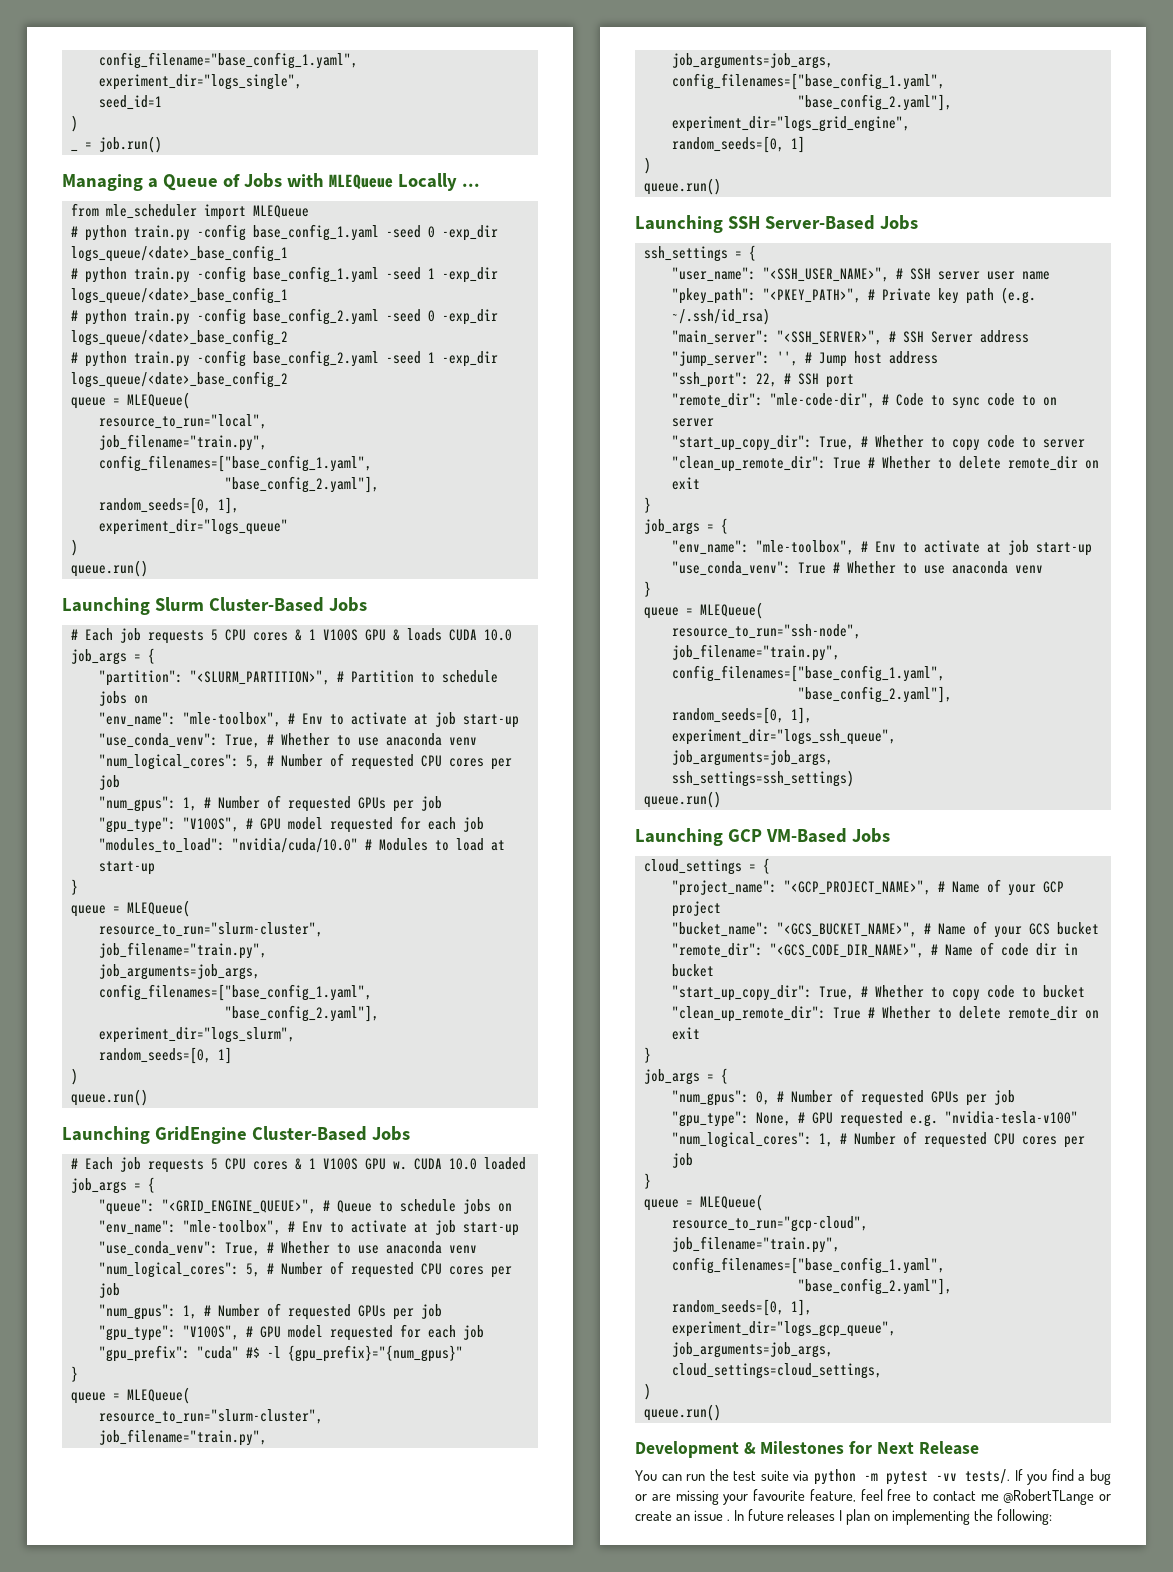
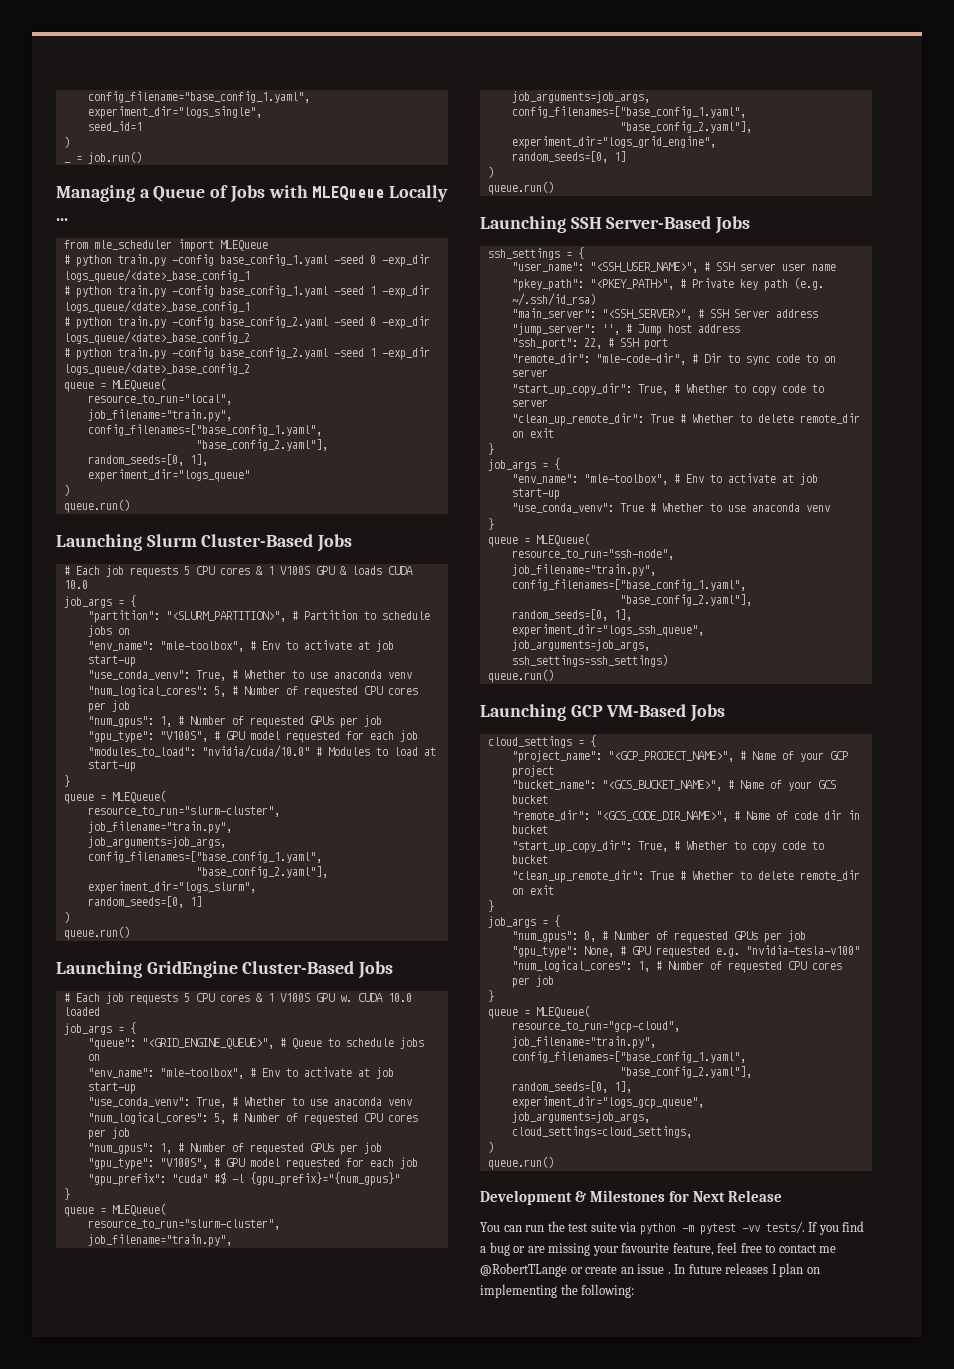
- "remote_dir": "mle-code-dir", # Code to sync code to on server
+ "remote_dir": "mle-code-dir", # Dir to sync code to on server

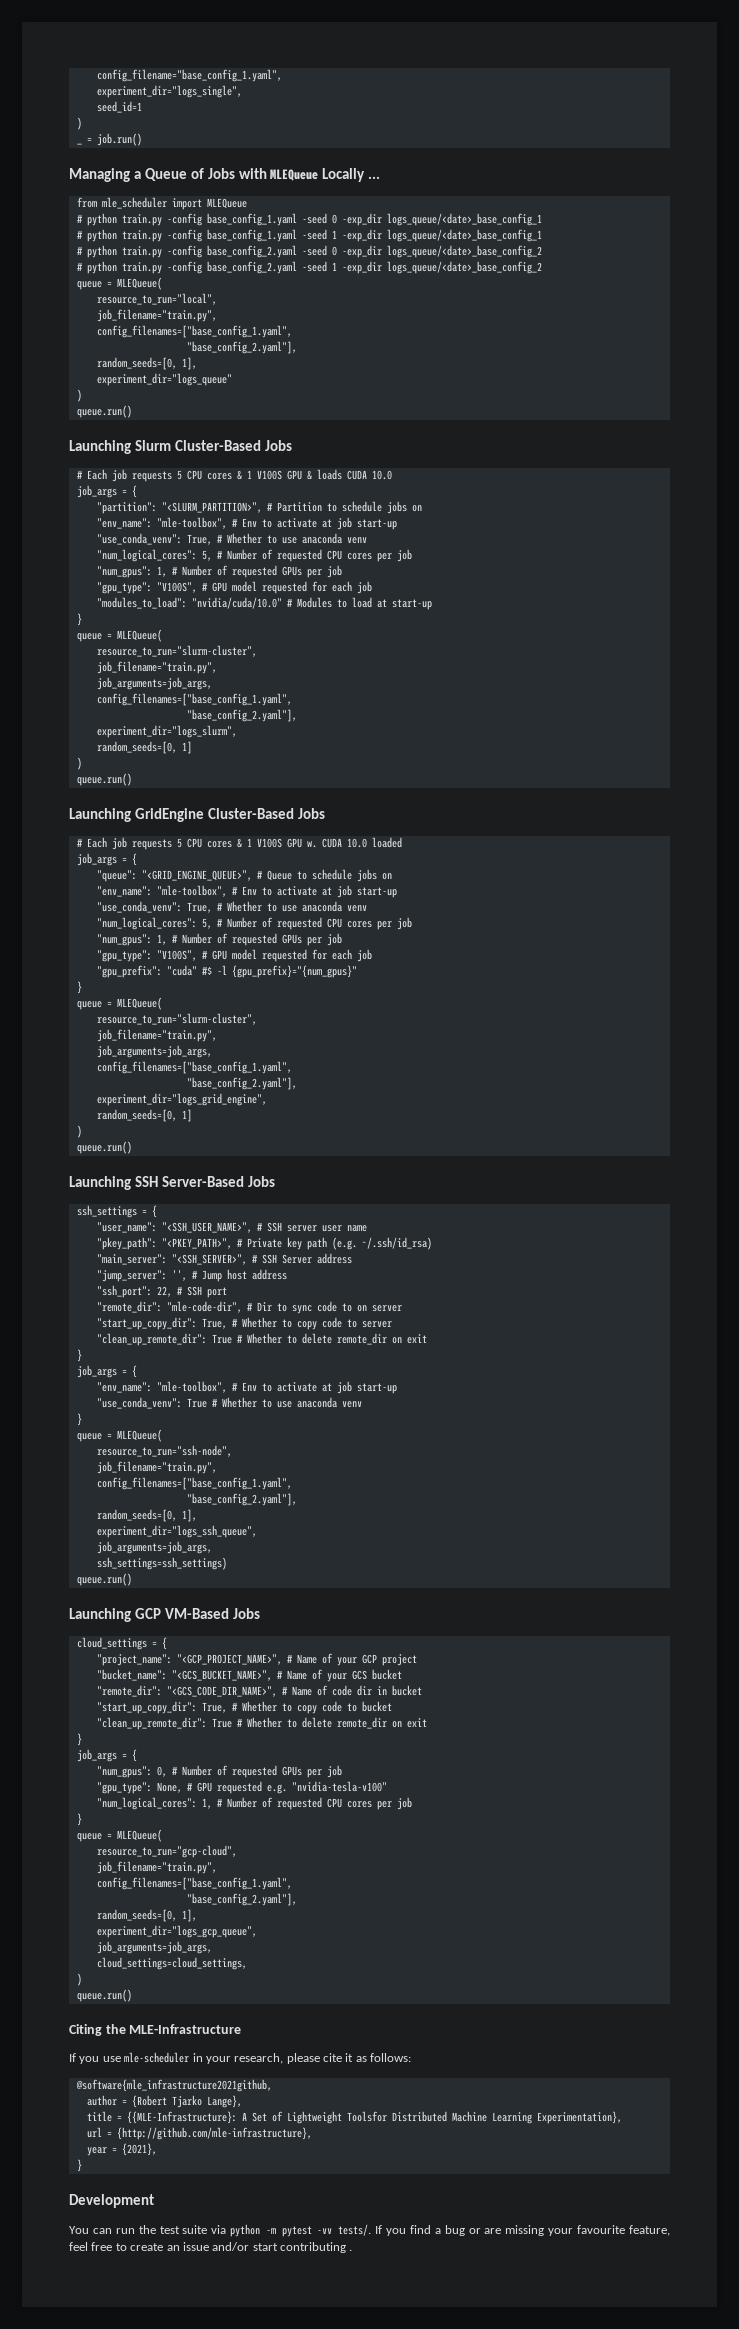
- Development & Milestones for Next Release
+ Citing the MLE-Infrastructure
+ If you use mle-scheduler in your research, please cite it as follows:
+ @software{mle_infrastructure2021github,
+ author = {Robert Tjarko Lange},
+ title = {{MLE-Infrastructure}: A Set of Lightweight Toolsfor Distributed Machine Learning Experimentation},
+ url = {http://github.com/mle-infrastructure},
+ year = {2021},
+ }
+ Development
- If you find a bug or are missing your favourite feature, feel free to contact me @RobertTLange or create an issue . In future releases I plan on implementing the following:
+ If you find a bug or are missing your favourite feature, feel free to create an issue and/or start contributing .

